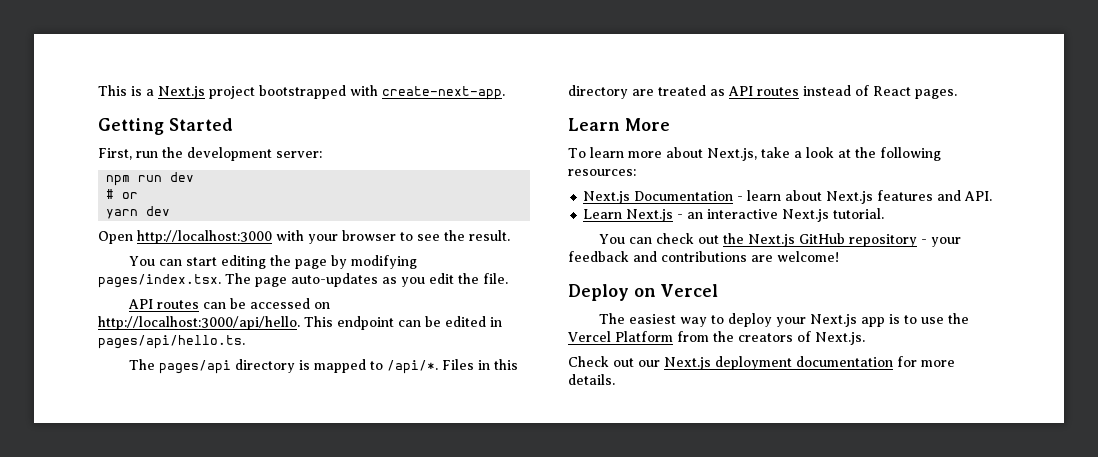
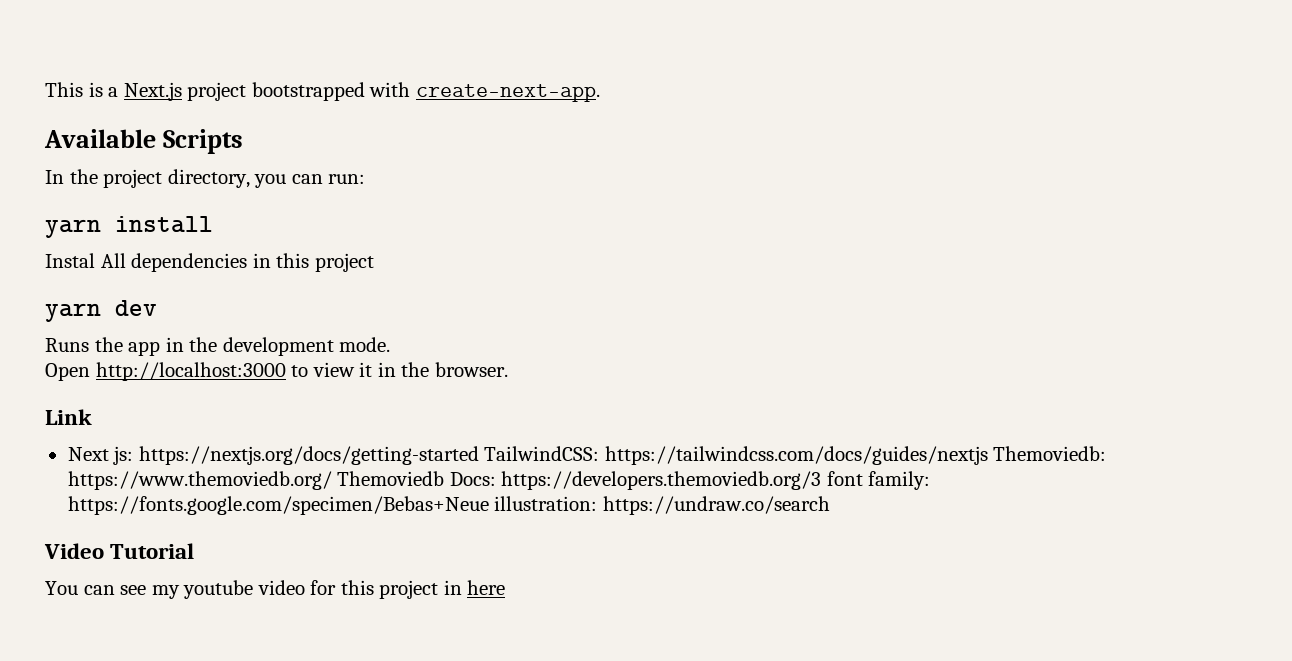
- Getting Started
- First, run the development server:
- npm run dev
- # or
+ Available Scripts
+ In the project directory, you can run:
+ yarn install
+ Instal All dependencies in this project
  yarn dev
- Open http://localhost:3000 with your browser to see the result.
- You can start editing the page by modifying pages/index.tsx. The page auto-updates as you edit the file.
- API routes can be accessed on http://localhost:3000/api/hello. This endpoint can be edited in pages/api/hello.ts.
- The pages/api directory is mapped to /api/*. Files in this directory are treated as API routes instead of React pages.
- Learn More
- To learn more about Next.js, take a look at the following resources:
- Next.js Documentation - learn about Next.js features and API.
- Learn Next.js - an interactive Next.js tutorial.
- You can check out the Next.js GitHub repository - your feedback and contributions are welcome!
- Deploy on Vercel
- The easiest way to deploy your Next.js app is to use the Vercel Platform from the creators of Next.js.
- Check out our Next.js deployment documentation for more details.
+ Runs the app in the development mode.
+ Open http://localhost:3000 to view it in the browser.
+ Link
+ Next js: https://nextjs.org/docs/getting-started TailwindCSS: https://tailwindcss.com/docs/guides/nextjs Themoviedb: https://www.themoviedb.org/ Themoviedb Docs: https://developers.themoviedb.org/3 font family: https://fonts.google.com/specimen/Bebas+Neue illustration: https://undraw.co/search
+ Video Tutorial
+ You can see my youtube video for this project in here

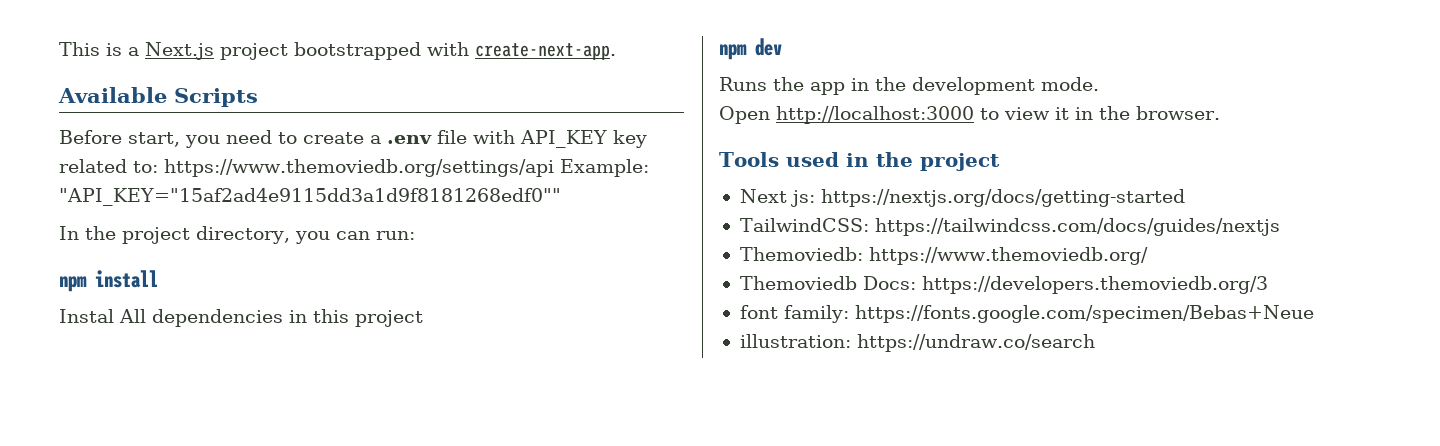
+ Before start, you need to create a .env file with API_KEY key related to: https://www.themoviedb.org/settings/api Example: "API_KEY="15af2ad4e9115dd3a1d9f8181268edf0""
- yarn install
+ npm install
- yarn dev
+ npm dev
- Link
+ Tools used in the project
- Next js: https://nextjs.org/docs/getting-started TailwindCSS: https://tailwindcss.com/docs/guides/nextjs Themoviedb: https://www.themoviedb.org/ Themoviedb Docs: https://developers.themoviedb.org/3 font family: https://fonts.google.com/specimen/Bebas+Neue illustration: https://undraw.co/search
+ Next js: https://nextjs.org/docs/getting-started
+ TailwindCSS: https://tailwindcss.com/docs/guides/nextjs
+ Themoviedb: https://www.themoviedb.org/
+ Themoviedb Docs: https://developers.themoviedb.org/3
+ font family: https://fonts.google.com/specimen/Bebas+Neue
+ illustration: https://undraw.co/search
- Video Tutorial
- You can see my youtube video for this project in here

